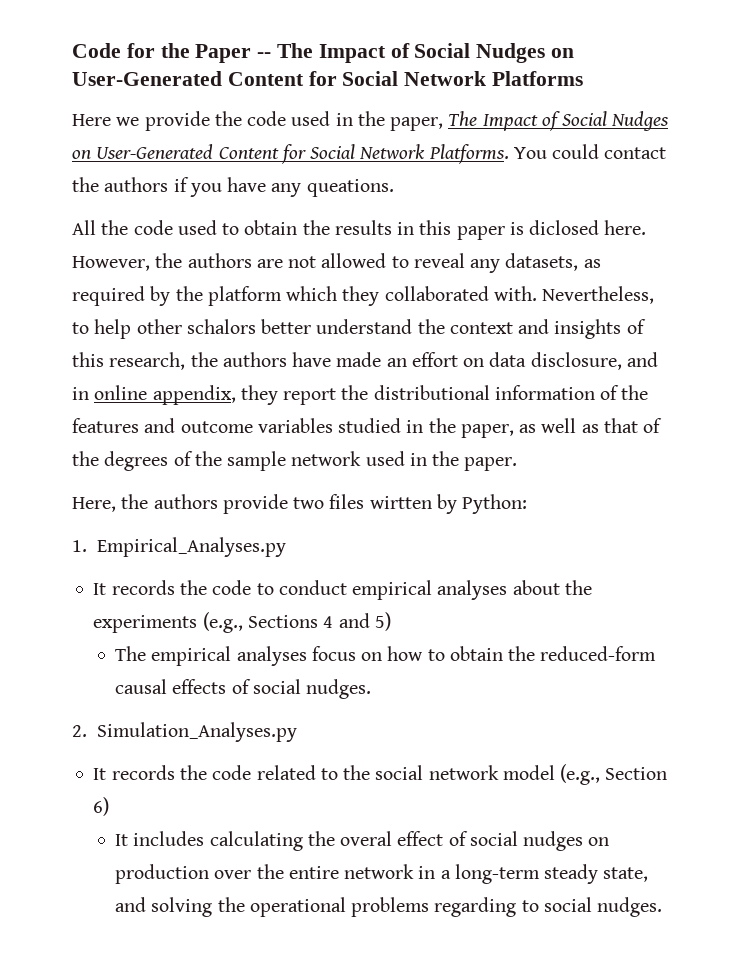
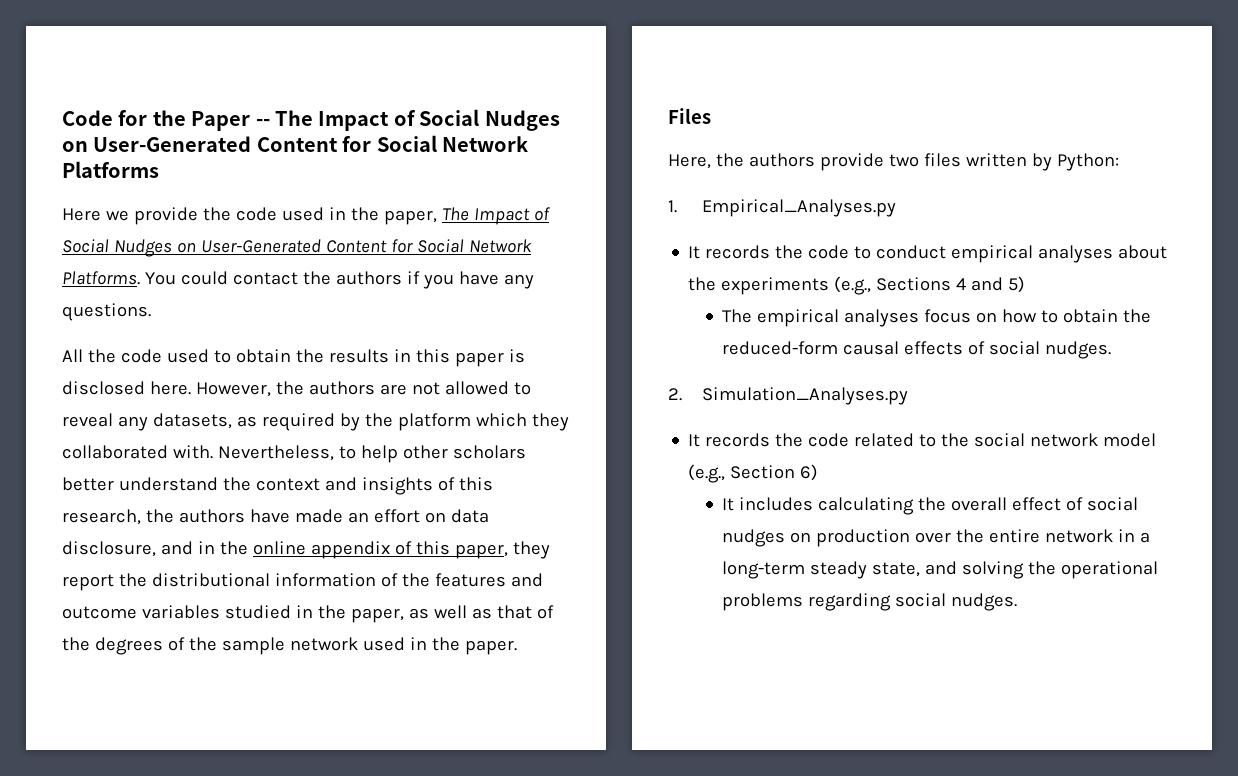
- You could contact the authors if you have any queations.
+ You could contact the authors if you have any questions.
- All the code used to obtain the results in this paper is diclosed here.
+ All the code used to obtain the results in this paper is disclosed here.
- Nevertheless, to help other schalors better understand the context and insights of this research, the authors have made an effort on data disclosure, and in online appendix, they report the distributional information of the features and outcome variables studied in the paper, as well as that of the degrees of the sample network used in the paper.
+ Nevertheless, to help other scholars better understand the context and insights of this research, the authors have made an effort on data disclosure, and in the online appendix of this paper, they report the distributional information of the features and outcome variables studied in the paper, as well as that of the degrees of the sample network used in the paper.
+ Files
- Here, the authors provide two files wirtten by Python:
+ Here, the authors provide two files written by Python:
- It includes calculating the overal effect of social nudges on production over the entire network in a long-term steady state, and solving the operational problems regarding to social nudges.
+ It includes calculating the overall effect of social nudges on production over the entire network in a long-term steady state, and solving the operational problems regarding social nudges.

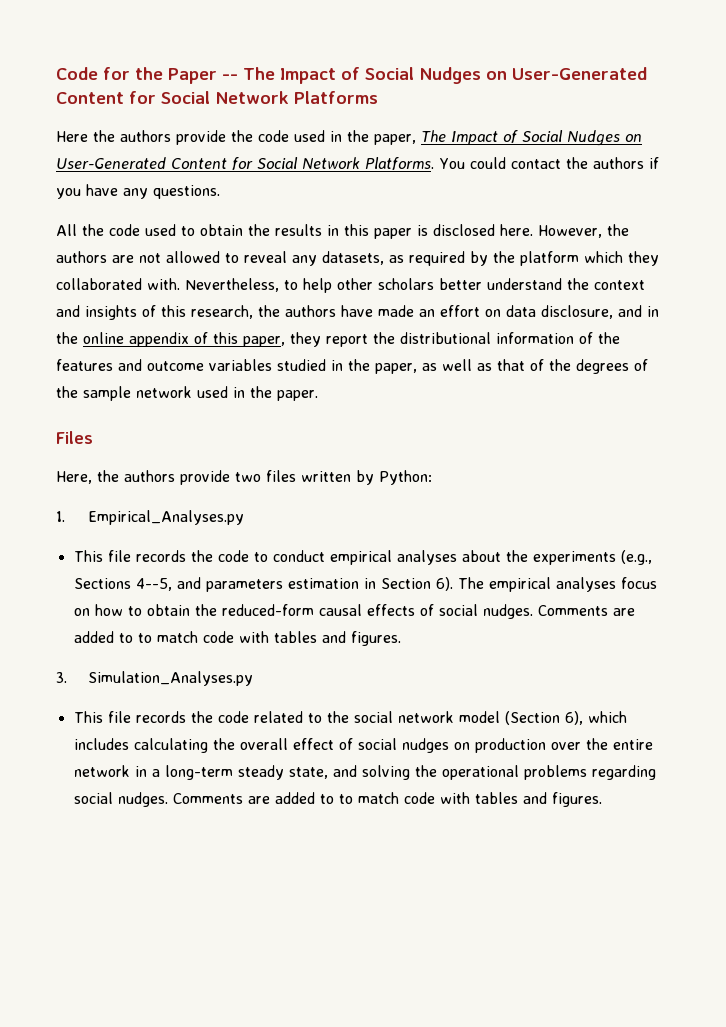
- Here we provide the code used in the paper, The Impact of Social Nudges on User-Generated Content for Social Network Platforms.
+ Here the authors provide the code used in the paper, The Impact of Social Nudges on User-Generated Content for Social Network Platforms.
- It records the code to conduct empirical analyses about the experiments (e.g., Sections 4 and 5)
- The empirical analyses focus on how to obtain the reduced-form causal effects of social nudges.
- 2. Simulation_Analyses.py
+ This file records the code to conduct empirical analyses about the experiments (e.g., Sections 4--5, and parameters estimation in Section 6). The empirical analyses focus on how to obtain the reduced-form causal effects of social nudges. Comments are added to to match code with tables and figures.
+ 3. Simulation_Analyses.py
- It records the code related to the social network model (e.g., Section 6)
- It includes calculating the overall effect of social nudges on production over the entire network in a long-term steady state, and solving the operational problems regarding social nudges.
+ This file records the code related to the social network model (Section 6), which includes calculating the overall effect of social nudges on production over the entire network in a long-term steady state, and solving the operational problems regarding social nudges. Comments are added to to match code with tables and figures.

